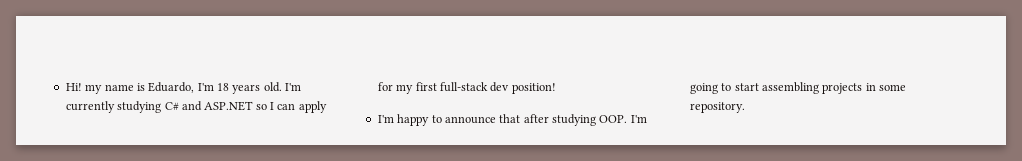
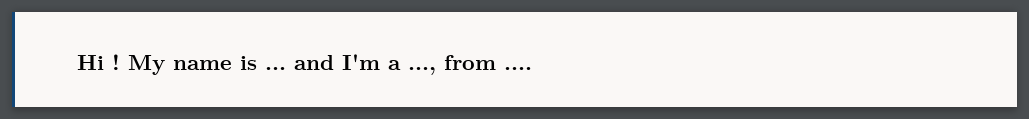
- Hi! my name is Eduardo, I'm 18 years old. I'm currently studying C# and ASP.NET so I can apply for my first full-stack dev position!
- I'm happy to announce that after studying OOP. I'm going to start assembling projects in some repository.
+ Hi ! My name is ... and I'm a ..., from ....

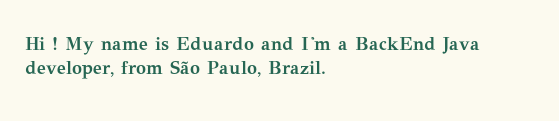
- My name is ... and I'm a ..., from ....
+ My name is Eduardo and I'm a BackEnd Java developer, from São Paulo, Brazil.

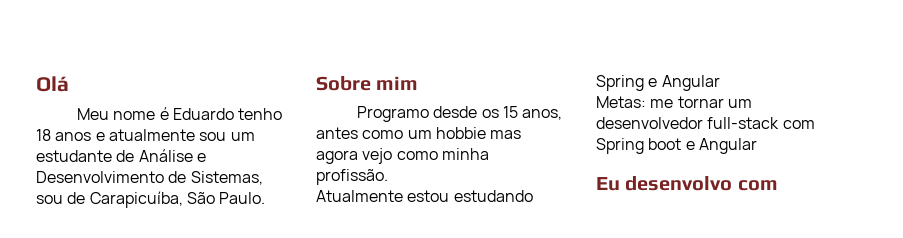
- Hi ! My name is Eduardo and I'm a BackEnd Java developer, from São Paulo, Brazil.
+ Olá
+ Meu nome é Eduardo tenho 18 anos e atualmente sou um estudante de Análise e Desenvolvimento de Sistemas, sou de Carapicuíba, São Paulo.
+ Sobre mim
+ Programo desde os 15 anos, antes como um hobbie mas agora vejo como minha profissão.
+ Atualmente estou estudando Spring e Angular
+ Metas: me tornar um desenvolvedor full-stack com Spring boot e Angular
+ Eu desenvolvo com

